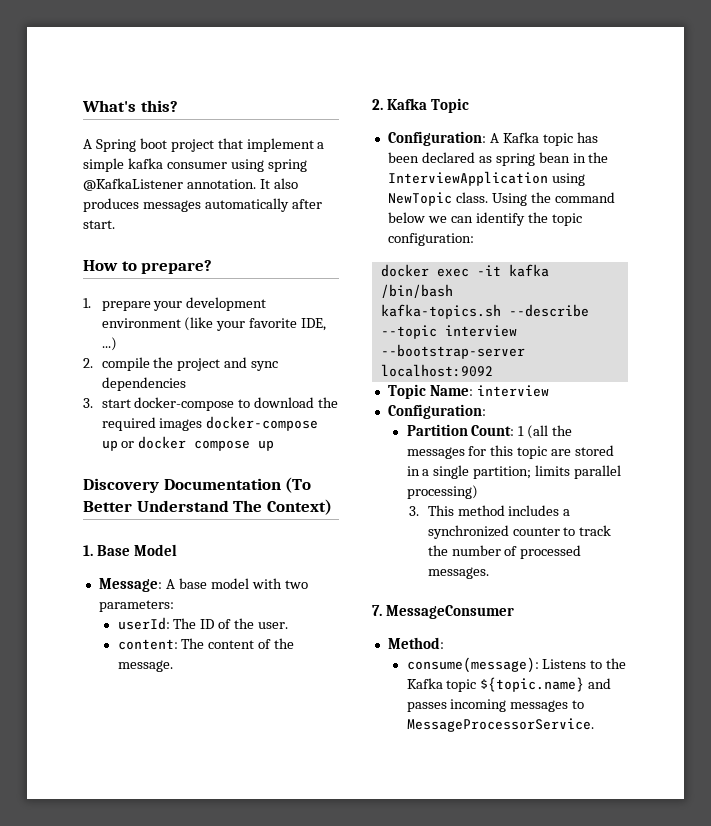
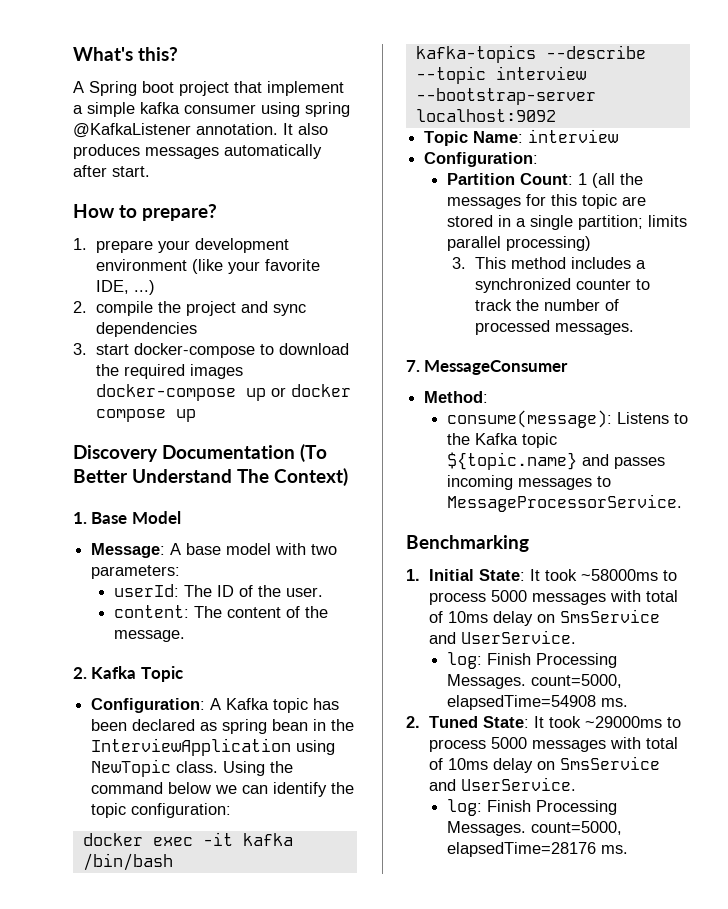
- kafka-topics.sh --describe --topic interview --bootstrap-server localhost:9092
+ kafka-topics --describe --topic interview --bootstrap-server localhost:9092
+ Benchmarking
+ 1. Initial State: It took ~58000ms to process 5000 messages with total of 10ms delay on SmsService and UserService.
+ log: Finish Processing Messages. count=5000, elapsedTime=54908 ms.
+ 2. Tuned State: It took ~29000ms to process 5000 messages with total of 10ms delay on SmsService and UserService.
+ log: Finish Processing Messages. count=5000, elapsedTime=28176 ms.

